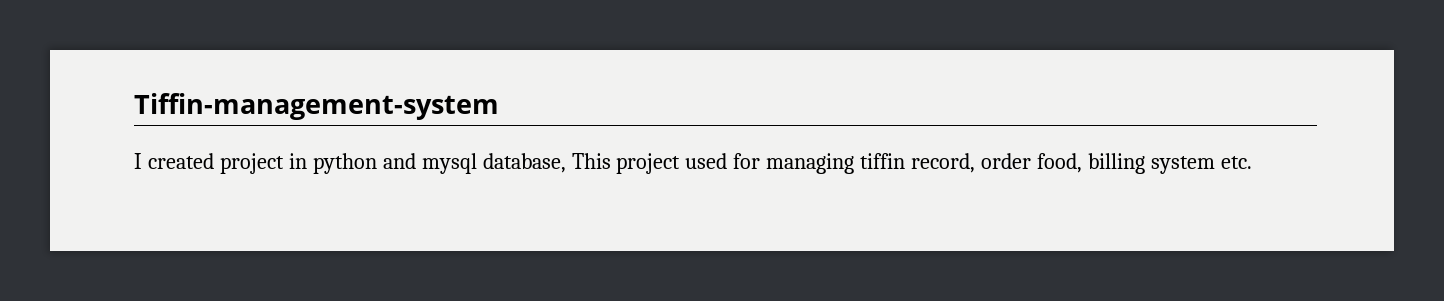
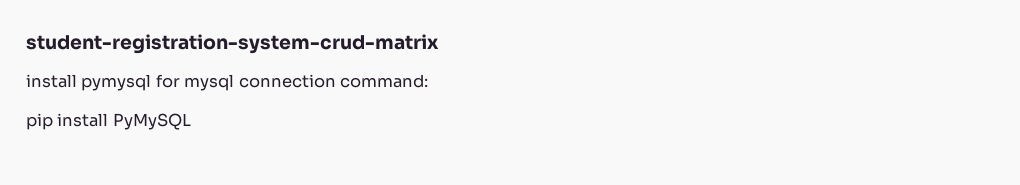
- Tiffin-management-system
- I created project in python and mysql database, This project used for managing tiffin record, order food, billing system etc.
+ student-registration-system-crud-matrix
+ install pymysql for mysql connection command:
+ pip install PyMySQL

